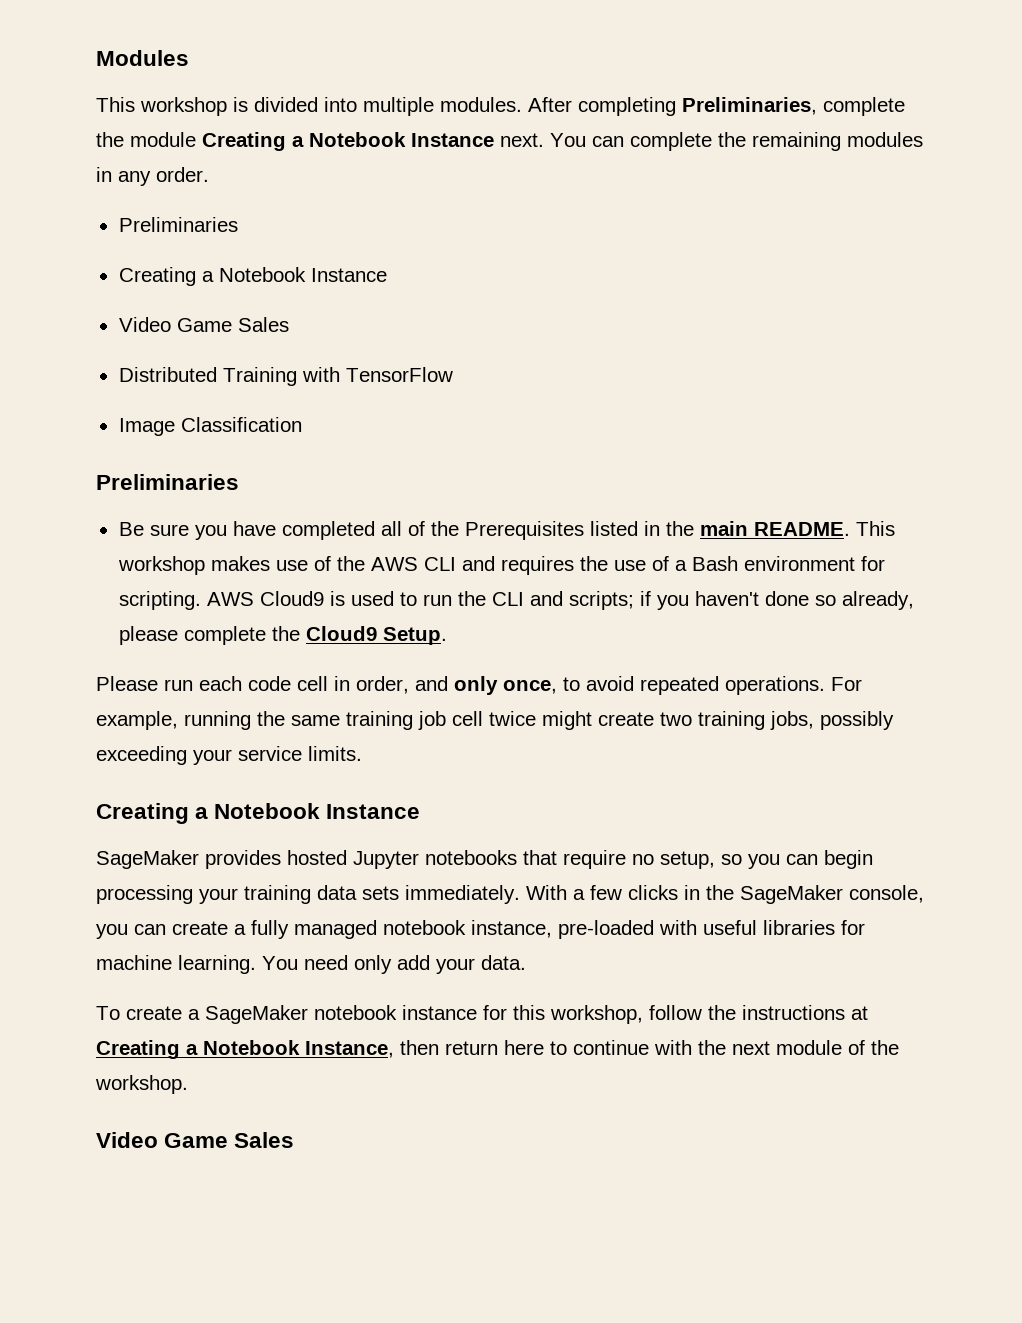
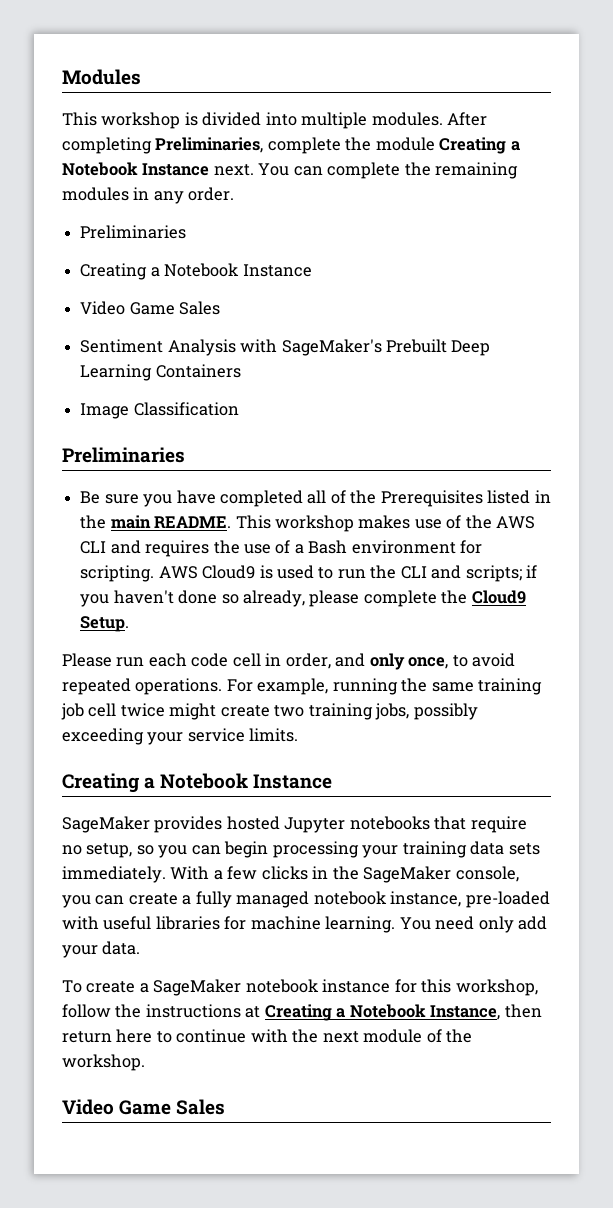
- Distributed Training with TensorFlow
+ Sentiment Analysis with SageMaker's Prebuilt Deep Learning Containers

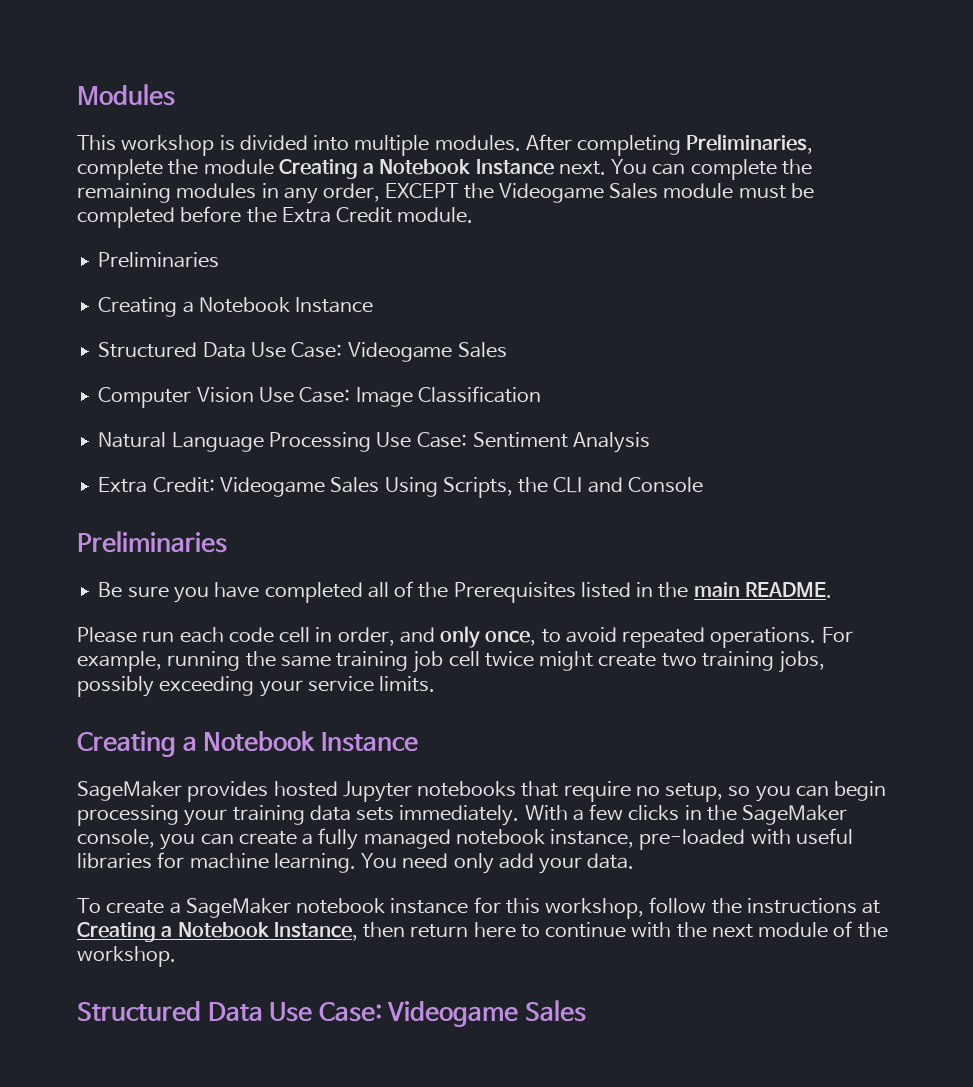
- You can complete the remaining modules in any order.
+ You can complete the remaining modules in any order, EXCEPT the Videogame Sales module must be completed before the Extra Credit module.
  Preliminaries
  Creating a Notebook Instance
- Video Game Sales
- Sentiment Analysis with SageMaker's Prebuilt Deep Learning Containers
- Image Classification
+ Structured Data Use Case: Videogame Sales
+ Computer Vision Use Case: Image Classification
+ Natural Language Processing Use Case: Sentiment Analysis
+ Extra Credit: Videogame Sales Using Scripts, the CLI and Console
- This workshop makes use of the AWS CLI and requires the use of a Bash environment for scripting. AWS Cloud9 is used to run the CLI and scripts; if you haven't done so already, please complete the Cloud9 Setup.
  To create a SageMaker notebook instance for this workshop, follow the instructions at Creating a Notebook Instance, then return here to continue with the next module of the workshop.
- Video Game Sales
+ Structured Data Use Case: Videogame Sales

